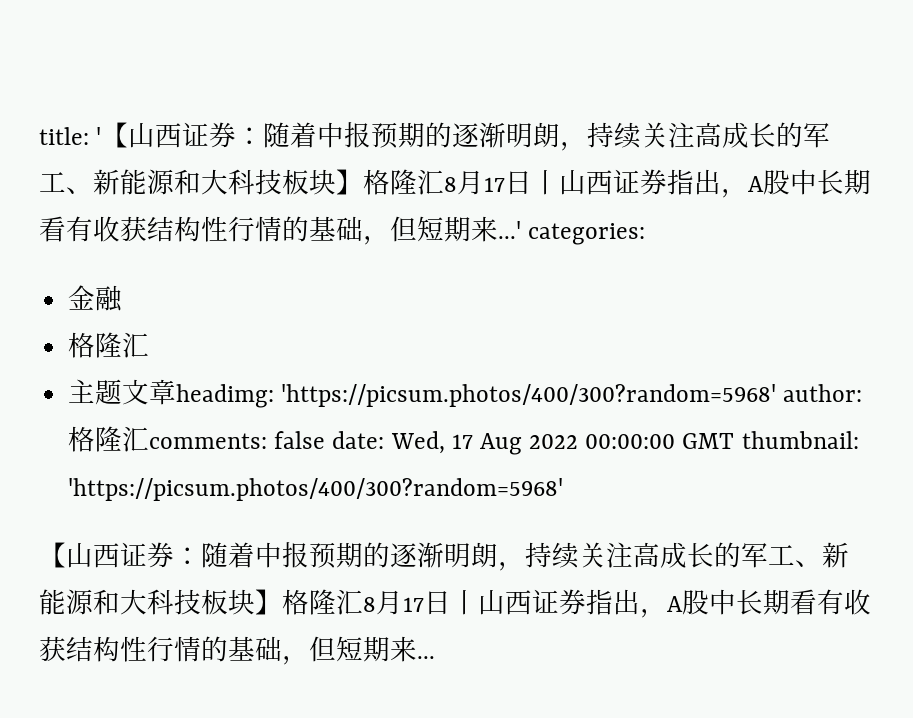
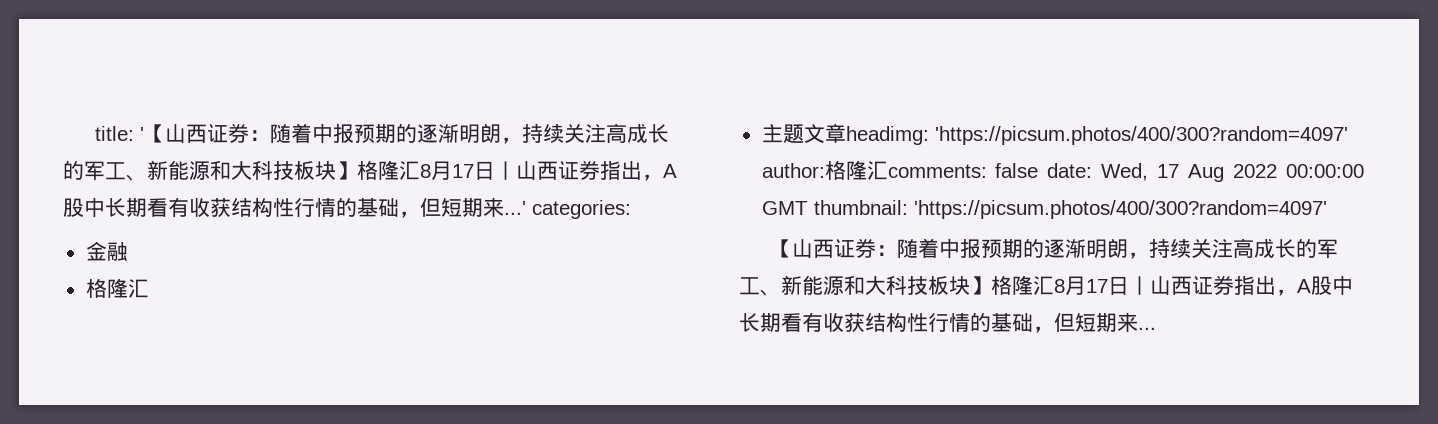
- 主题文章headimg: 'https://picsum.photos/400/300?random=5968' author:格隆汇comments: false date: Wed, 17 Aug 2022 00:00:00 GMT thumbnail: 'https://picsum.photos/400/300?random=5968'
+ 主题文章headimg: 'https://picsum.photos/400/300?random=4097' author:格隆汇comments: false date: Wed, 17 Aug 2022 00:00:00 GMT thumbnail: 'https://picsum.photos/400/300?random=4097'

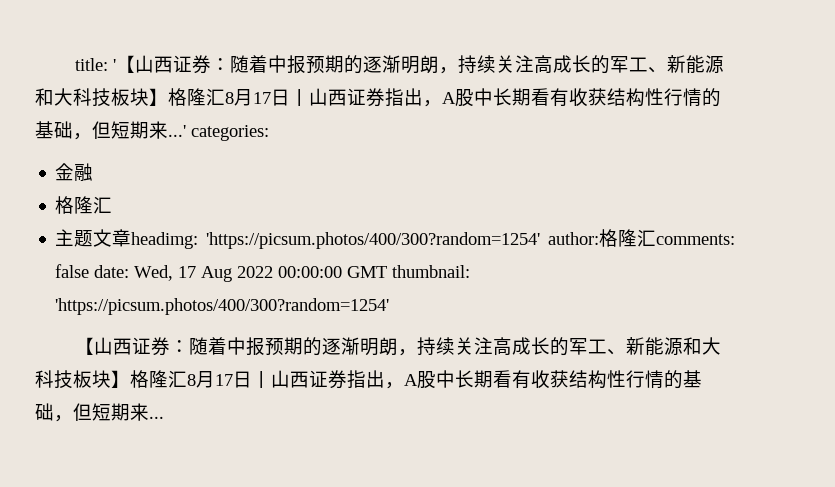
- 主题文章headimg: 'https://picsum.photos/400/300?random=4097' author:格隆汇comments: false date: Wed, 17 Aug 2022 00:00:00 GMT thumbnail: 'https://picsum.photos/400/300?random=4097'
+ 主题文章headimg: 'https://picsum.photos/400/300?random=1254' author:格隆汇comments: false date: Wed, 17 Aug 2022 00:00:00 GMT thumbnail: 'https://picsum.photos/400/300?random=1254'

